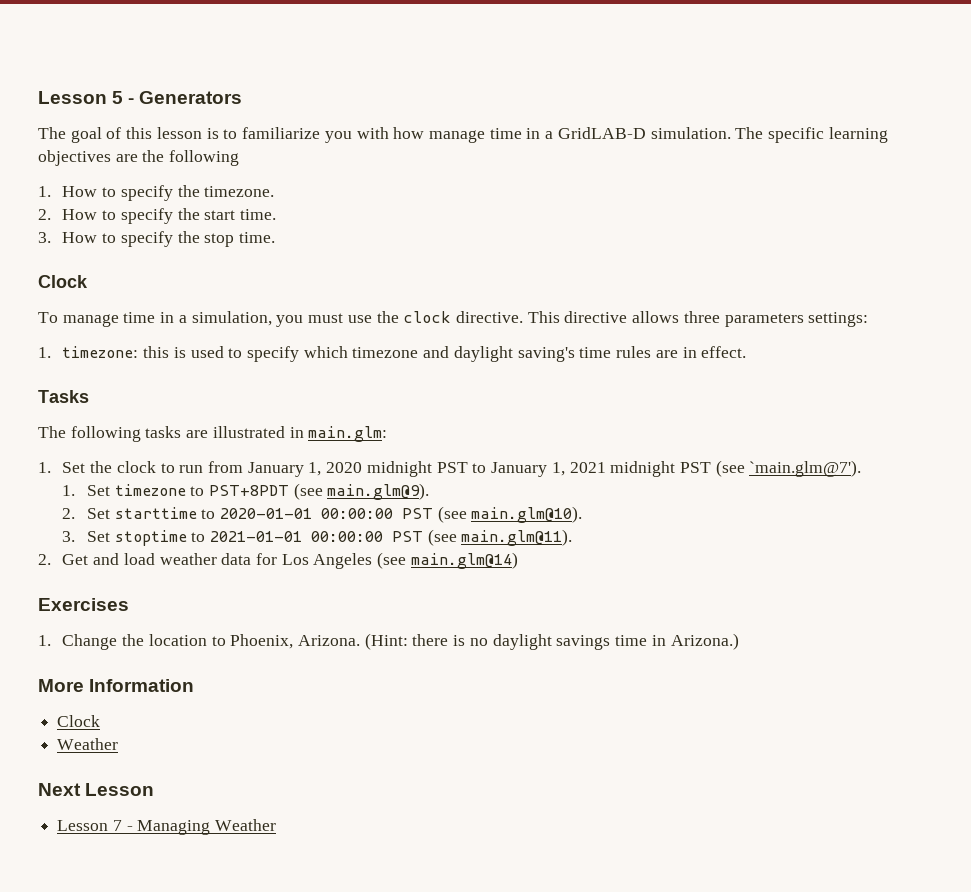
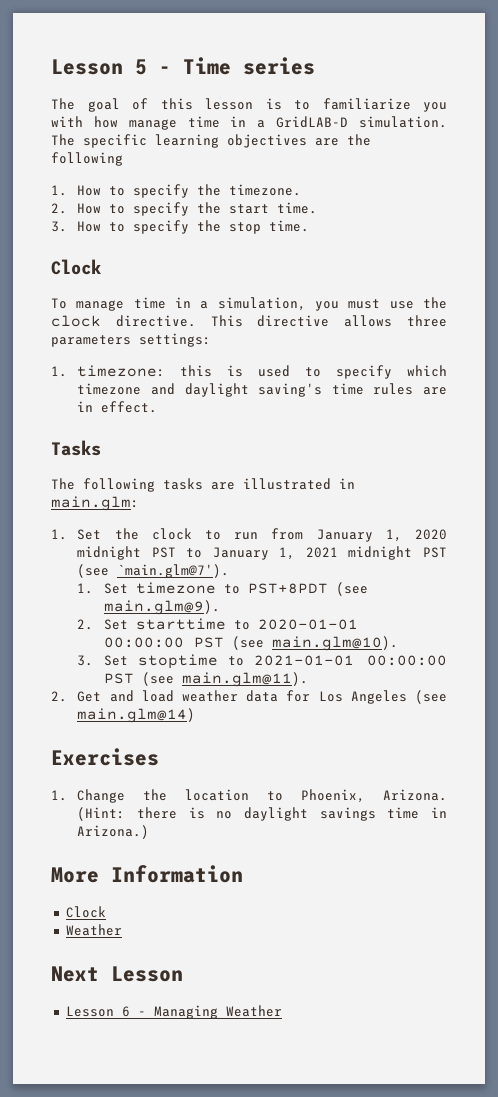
- Lesson 5 - Generators
+ Lesson 5 - Time series
- Lesson 7 - Managing Weather
+ Lesson 6 - Managing Weather

